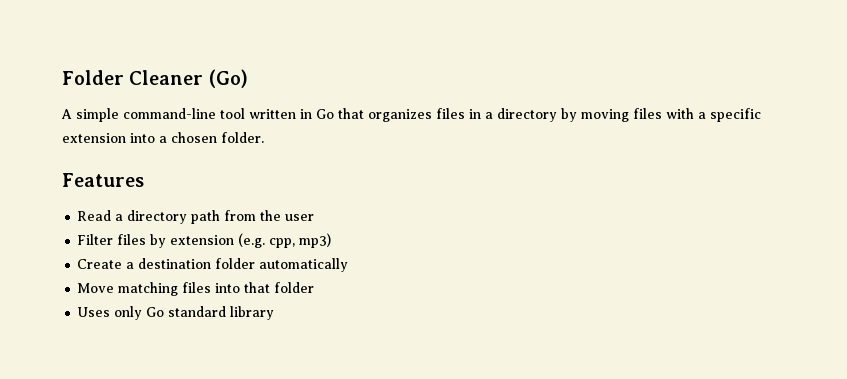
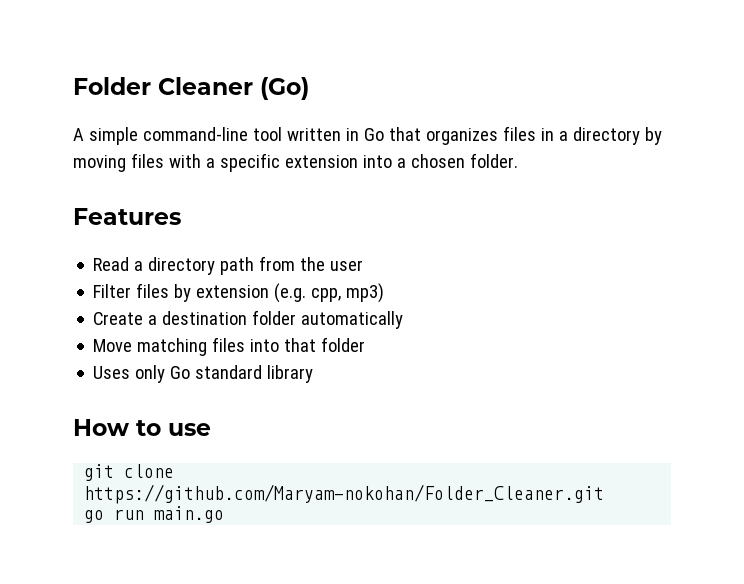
+ How to use
+ git clone https://github.com/Maryam-nokohan/Folder_Cleaner.git
+ go run main.go

